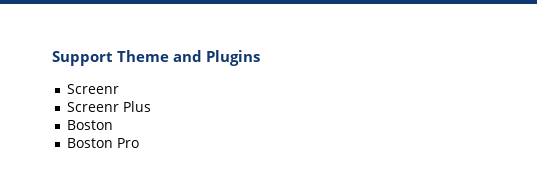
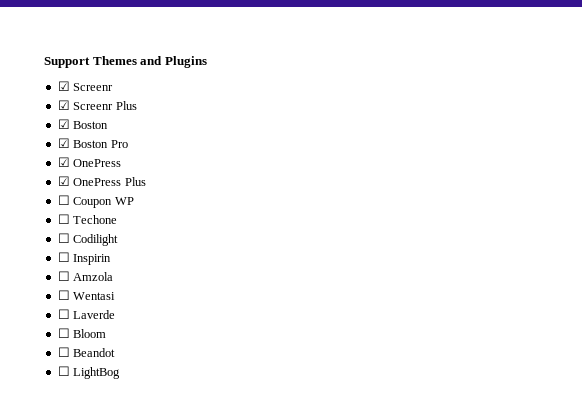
- Support Theme and Plugins
- Screenr
+ Support Themes and Plugins
+ ☑ Screenr
- Screenr Plus
- Boston
+ ☑ Screenr Plus
+ ☑ Boston
- Boston Pro
+ ☑ Boston Pro
+ ☑ OnePress
+ ☑ OnePress Plus
+ ☐ Coupon WP
+ ☐ Techone
+ ☐ Codilight
+ ☐ Inspirin
+ ☐ Amzola
+ ☐ Wentasi
+ ☐ Laverde
+ ☐ Bloom
+ ☐ Beandot
+ ☐ LightBog

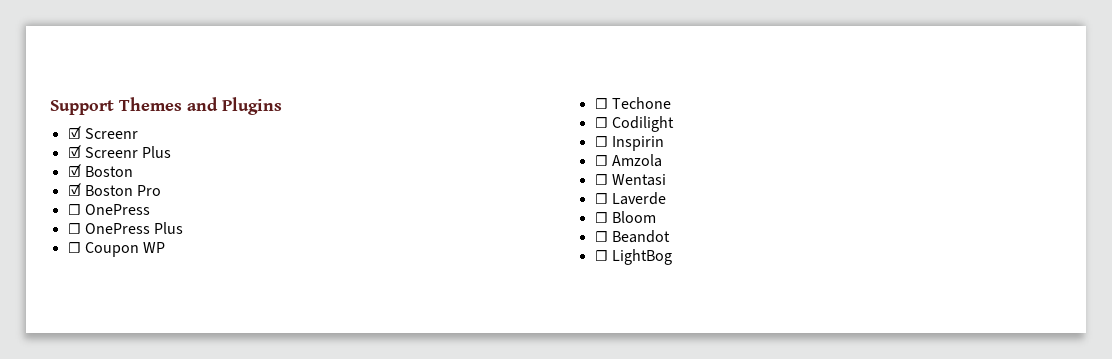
  ☑ Boston Pro
- ☑ OnePress
+ ☐ OnePress
- ☑ OnePress Plus
+ ☐ OnePress Plus

